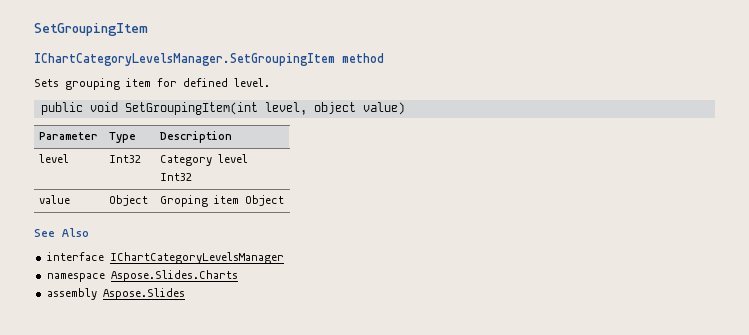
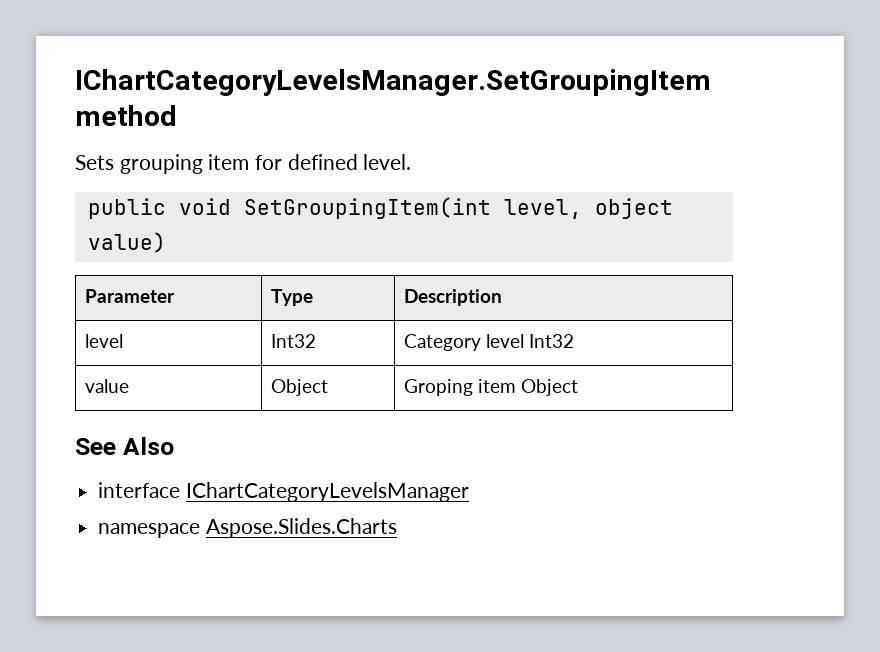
- SetGroupingItem
- assembly Aspose.Slides

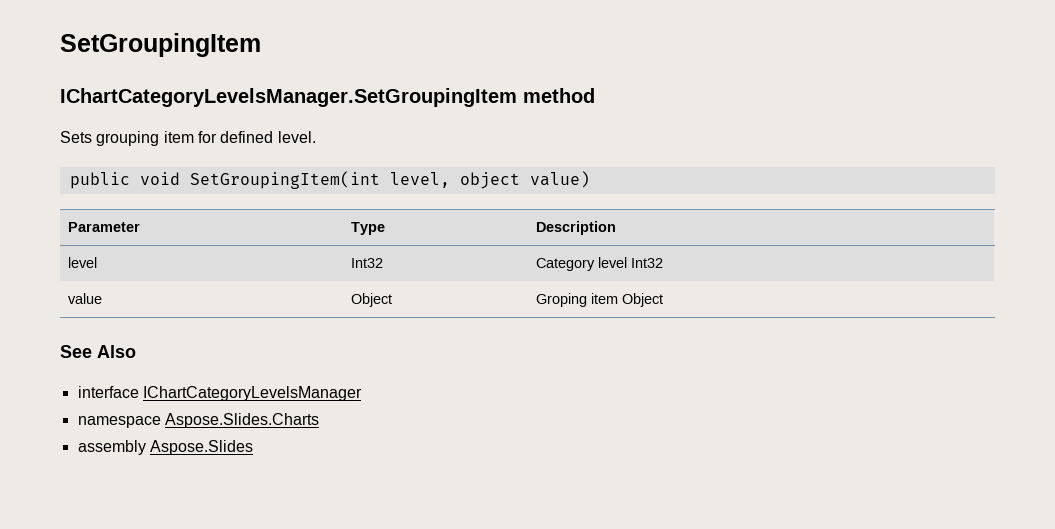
+ SetGroupingItem
+ assembly Aspose.Slides

